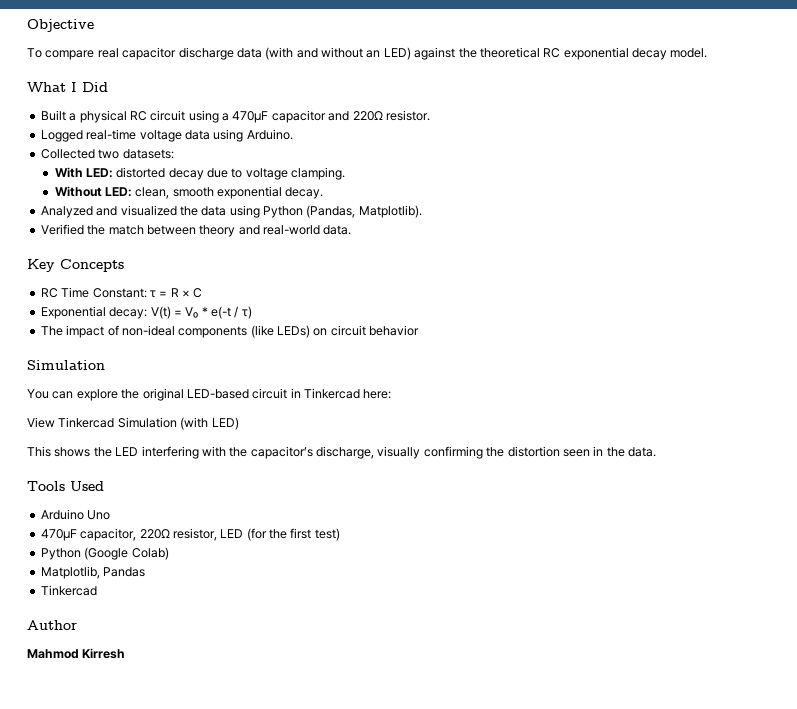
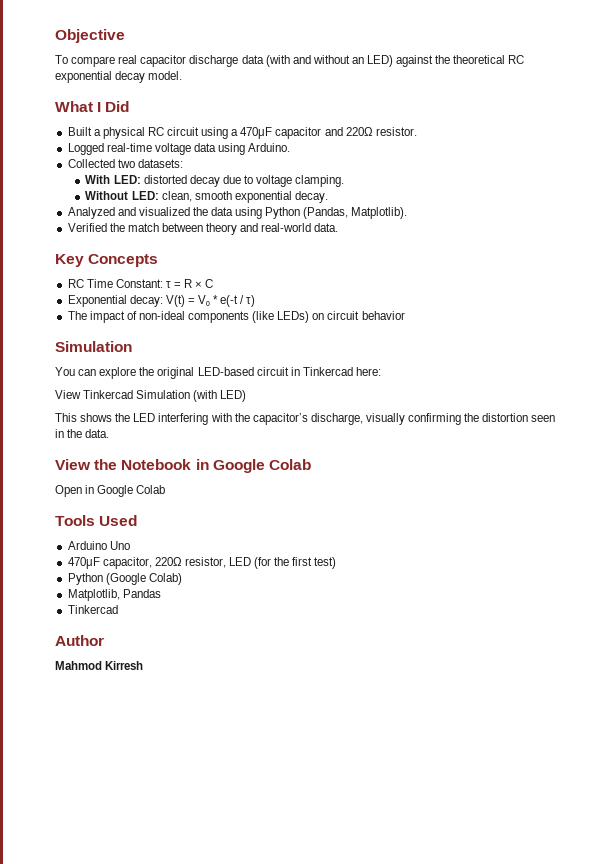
+ View the Notebook in Google Colab
+ Open in Google Colab

